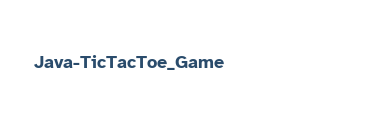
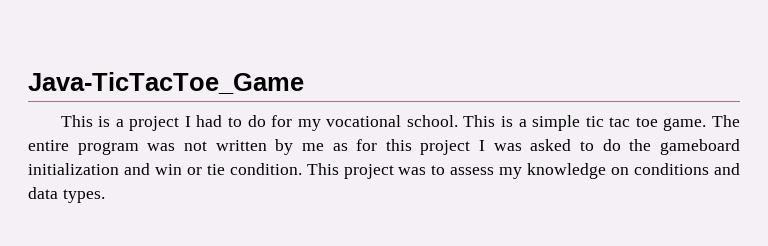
+ This is a project I had to do for my vocational school. This is a simple tic tac toe game. The entire program was not written by me as for this project I was asked to do the gameboard initialization and win or tie condition. This project was to assess my knowledge on conditions and data types.

